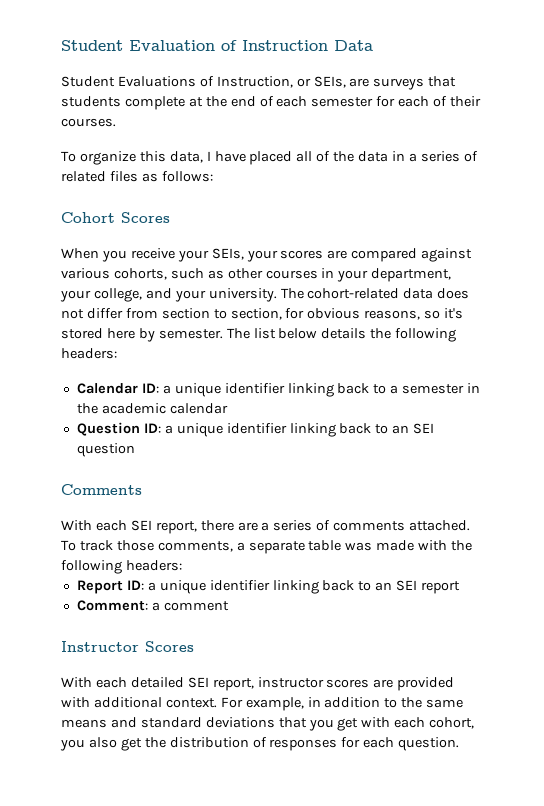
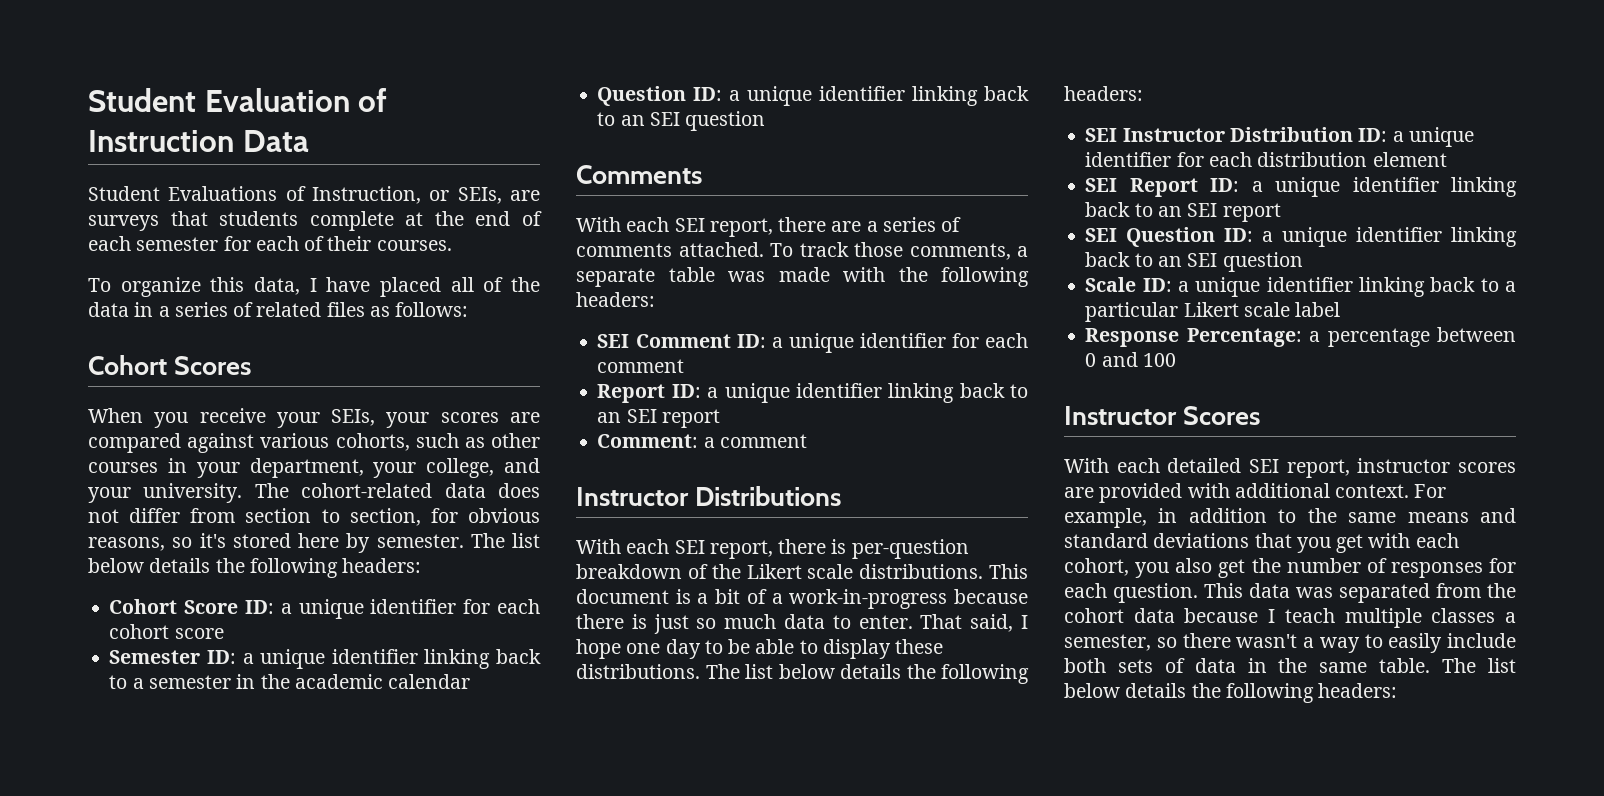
- Calendar ID: a unique identifier linking back to a semester in the academic calendar
+ Cohort Score ID: a unique identifier for each cohort score
+ Semester ID: a unique identifier linking back to a semester in the academic calendar
+ SEI Comment ID: a unique identifier for each comment
+ Instructor Distributions
+ With each SEI report, there is per-question breakdown of the Likert scale distributions. This document is a bit of a work-in-progress because there is just so much data to enter. That said, I hope one day to be able to display these distributions. The list below details the following headers:
+ SEI Instructor Distribution ID: a unique identifier for each distribution element
+ SEI Report ID: a unique identifier linking back to an SEI report
+ SEI Question ID: a unique identifier linking back to an SEI question
+ Scale ID: a unique identifier linking back to a particular Likert scale label
+ Response Percentage: a percentage between 0 and 100
- For example, in addition to the same means and standard deviations that you get with each cohort, you also get the distribution of responses for each question.
+ For example, in addition to the same means and standard deviations that you get with each cohort, you also get the number of responses for each question.
+ This data was separated from the cohort data because I teach multiple classes a semester, so there wasn't a way to easily include both sets of data in the same table. The list below details the following headers:

